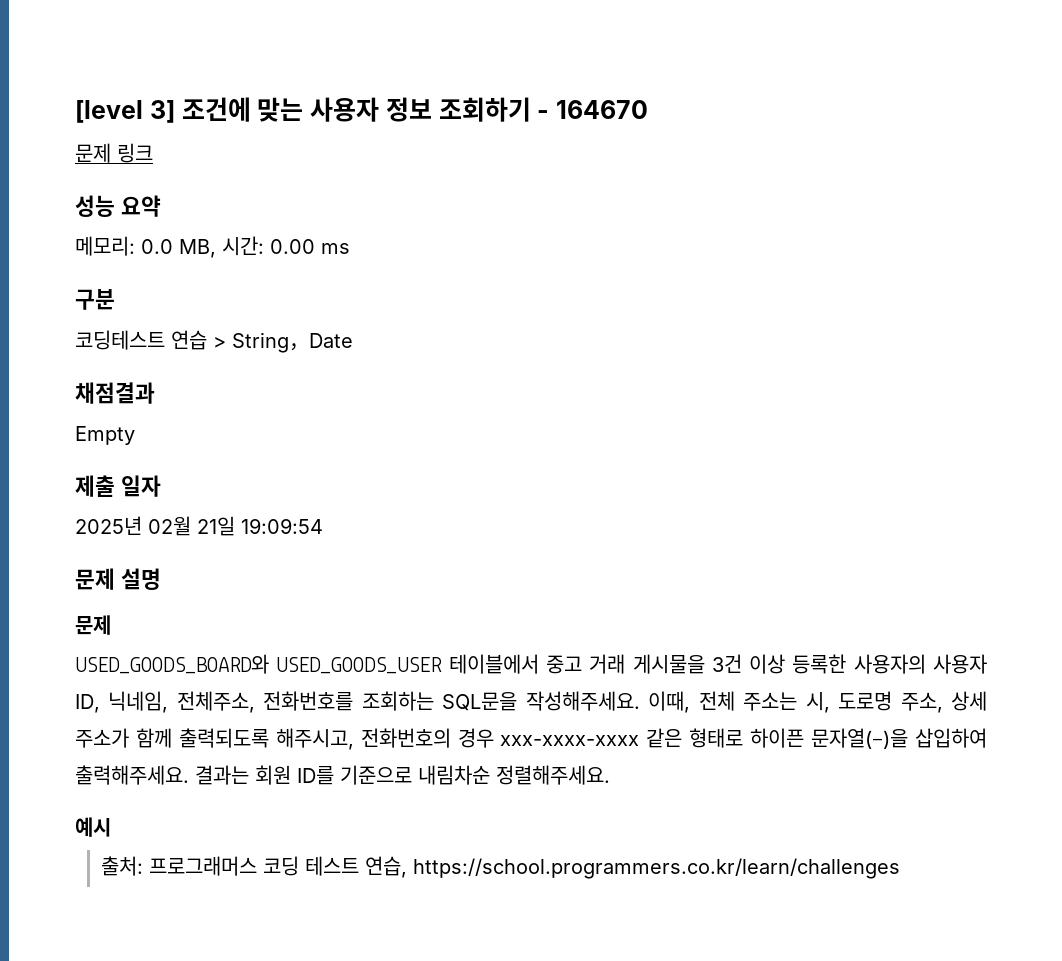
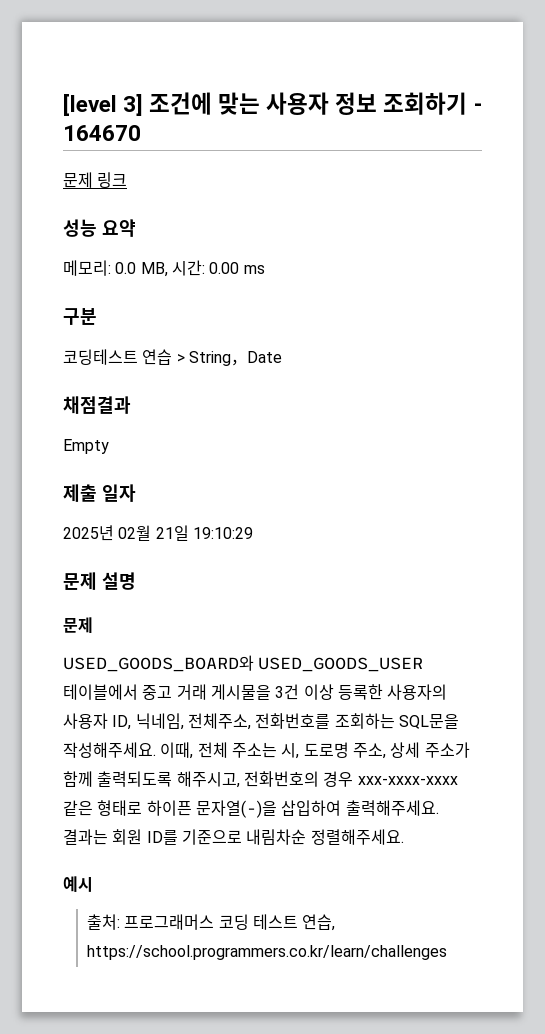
- 2025년 02월 21일 19:09:54
+ 2025년 02월 21일 19:10:29

